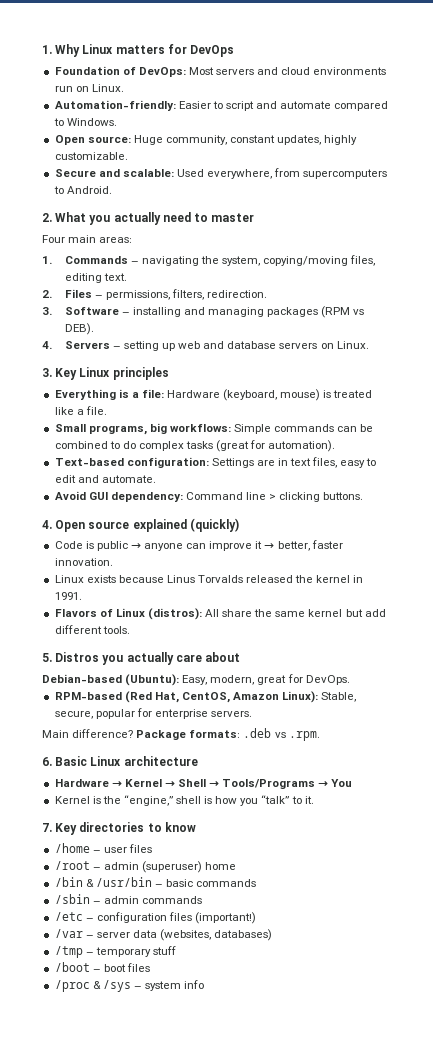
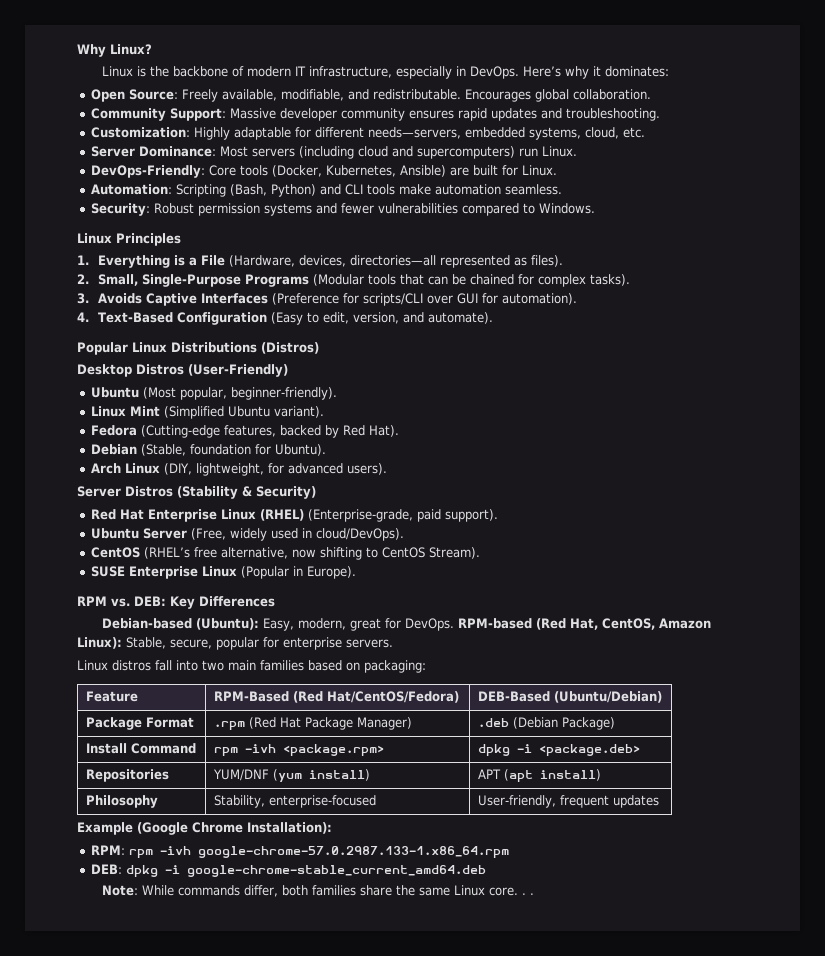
- 1. Why Linux matters for DevOps
- Foundation of DevOps: Most servers and cloud environments run on Linux.
- Automation-friendly: Easier to script and automate compared to Windows.
- Open source: Huge community, constant updates, highly customizable.
- Secure and scalable: Used everywhere, from supercomputers to Android.
- 2. What you actually need to master
- Four main areas:
- 1. Commands – navigating the system, copying/moving files, editing text.
- 2. Files – permissions, filters, redirection.
- 3. Software – installing and managing packages (RPM vs DEB).
- 4. Servers – setting up web and database servers on Linux.
- 3. Key Linux principles
- Everything is a file: Hardware (keyboard, mouse) is treated like a file.
- Small programs, big workflows: Simple commands can be combined to do complex tasks (great for automation).
- Text-based configuration: Settings are in text files, easy to edit and automate.
- Avoid GUI dependency: Command line > clicking buttons.
- 4. Open source explained (quickly)
- Code is public → anyone can improve it → better, faster innovation.
- Linux exists because Linus Torvalds released the kernel in 1991.
- Flavors of Linux (distros): All share the same kernel but add different tools.
- 5. Distros you actually care about
+ Why Linux?
+ Linux is the backbone of modern IT infrastructure, especially in DevOps. Here’s why it dominates:
+ Open Source: Freely available, modifiable, and redistributable. Encourages global collaboration.
+ Community Support: Massive developer community ensures rapid updates and troubleshooting.
+ Customization: Highly adaptable for different needs—servers, embedded systems, cloud, etc.
+ Server Dominance: Most servers (including cloud and supercomputers) run Linux.
+ DevOps-Friendly: Core tools (Docker, Kubernetes, Ansible) are built for Linux.
+ Automation: Scripting (Bash, Python) and CLI tools make automation seamless.
+ Security: Robust permission systems and fewer vulnerabilities compared to Windows.
+ Linux Principles
+ 1. Everything is a File (Hardware, devices, directories—all represented as files).
+ 2. Small, Single-Purpose Programs (Modular tools that can be chained for complex tasks).
+ 3. Avoids Captive Interfaces (Preference for scripts/CLI over GUI for automation).
+ 4. Text-Based Configuration (Easy to edit, version, and automate).
+ Popular Linux Distributions (Distros)
+ Desktop Distros (User-Friendly)
+ Ubuntu (Most popular, beginner-friendly).
+ Linux Mint (Simplified Ubuntu variant).
+ Fedora (Cutting-edge features, backed by Red Hat).
+ Debian (Stable, foundation for Ubuntu).
+ Arch Linux (DIY, lightweight, for advanced users).
+ Server Distros (Stability & Security)
+ Red Hat Enterprise Linux (RHEL) (Enterprise-grade, paid support).
+ Ubuntu Server (Free, widely used in cloud/DevOps).
+ CentOS (RHEL’s free alternative, now shifting to CentOS Stream).
+ SUSE Enterprise Linux (Popular in Europe).
+ RPM vs. DEB: Key Differences
- Debian-based (Ubuntu): Easy, modern, great for DevOps.
- RPM-based (Red Hat, CentOS, Amazon Linux): Stable, secure, popular for enterprise servers.
+ Debian-based (Ubuntu): Easy, modern, great for DevOps. RPM-based (Red Hat, CentOS, Amazon Linux): Stable, secure, popular for enterprise servers.
- Main difference? Package formats: .deb vs .rpm.
- 6. Basic Linux architecture
- Hardware → Kernel → Shell → Tools/Programs → You
- Kernel is the “engine,” shell is how you “talk” to it.
- 7. Key directories to know
- /home – user files
- /root – admin (superuser) home
- /bin & /usr/bin – basic commands
- /sbin – admin commands
- /etc – configuration files (important!)
- /var – server data (websites, databases)
- /tmp – temporary stuff
- /boot – boot files
- /proc & /sys – system info
+ Linux distros fall into two main families based on packaging:
+ Feature | RPM-Based (Red Hat/CentOS/Fedora) | DEB-Based (Ubuntu/Debian)
+ Package Format | .rpm (Red Hat Package Manager) | .deb (Debian Package)
+ Install Command | rpm -ivh <package.rpm> | dpkg -i <package.deb>
+ Repositories | YUM/DNF (yum install) | APT (apt install)
+ Philosophy | Stability, enterprise-focused | User-friendly, frequent updates
+ Example (Google Chrome Installation):
+ RPM: rpm -ivh google-chrome-57.0.2987.133-1.x86_64.rpm
+ DEB: dpkg -i google-chrome-stable_current_amd64.deb
+ Note: While commands differ, both families share the same Linux core. . .

